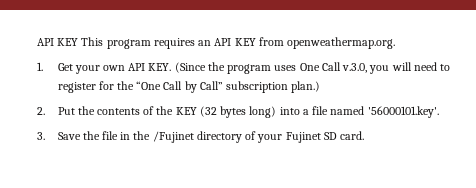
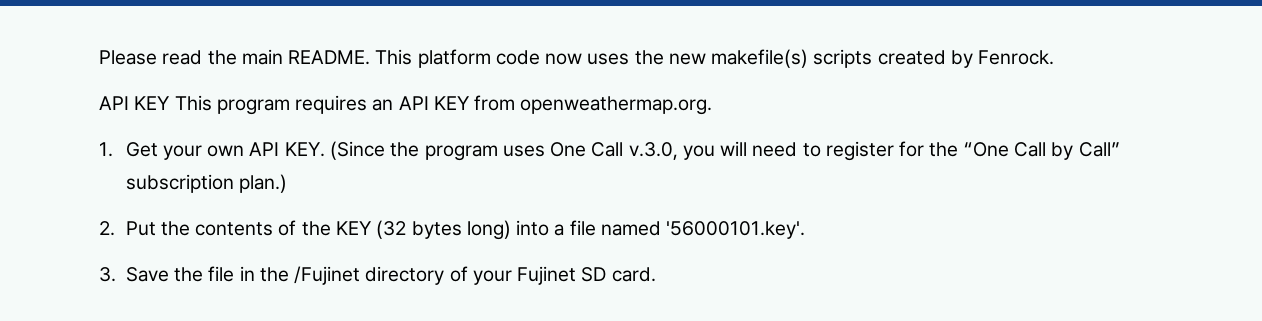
+ Please read the main README. This platform code now uses the new makefile(s) scripts created by Fenrock.

